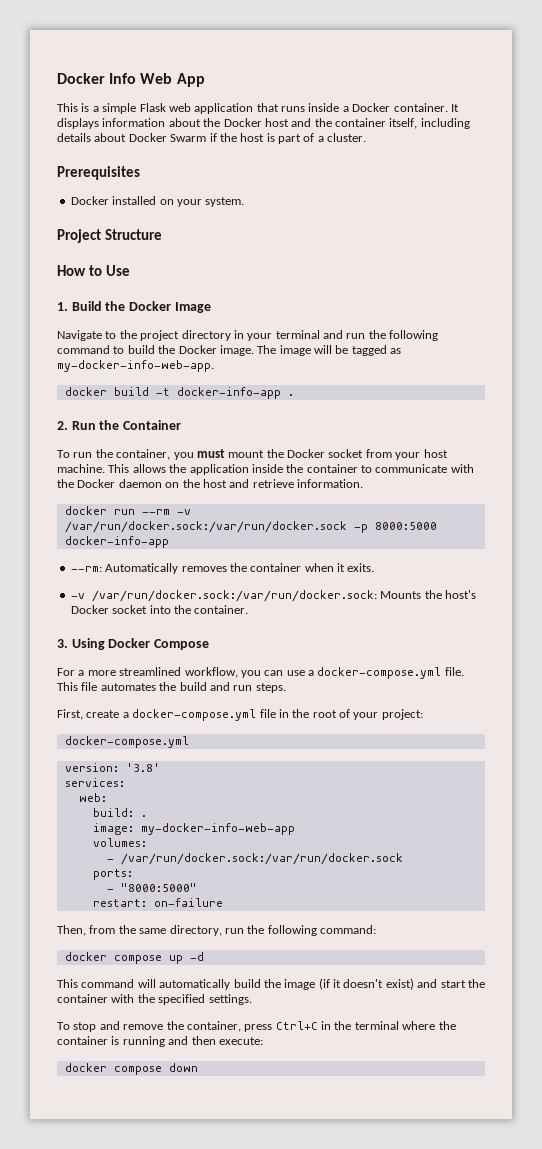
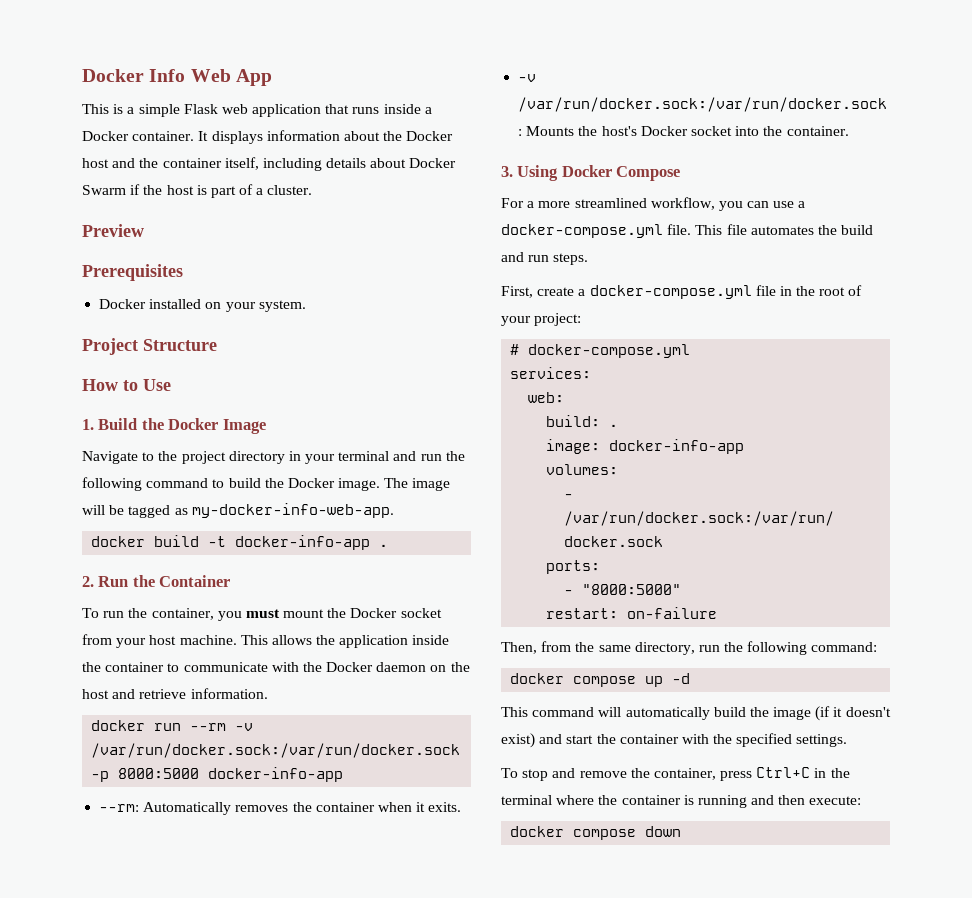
+ Preview
  First, create a docker-compose.yml file in the root of your project:
- docker-compose.yml
- version: '3.8'
+ # docker-compose.yml
- image: my-docker-info-web-app
+ image: docker-info-app

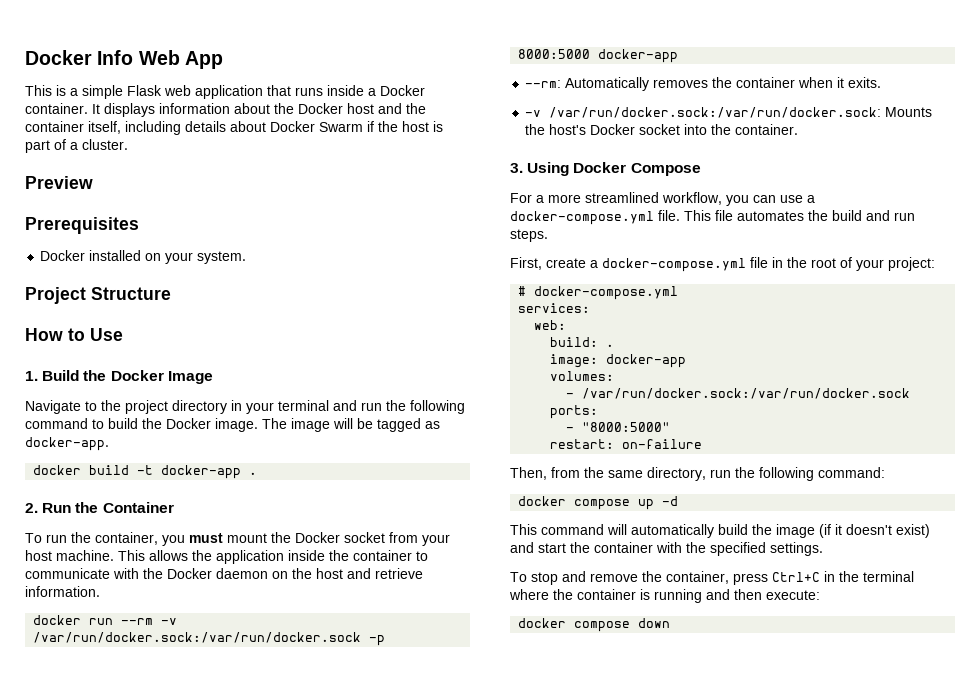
- The image will be tagged as my-docker-info-web-app.
+ The image will be tagged as docker-app.
- docker build -t docker-info-app .
+ docker build -t docker-app .
- docker run --rm -v /var/run/docker.sock:/var/run/docker.sock -p 8000:5000 docker-info-app
+ docker run --rm -v /var/run/docker.sock:/var/run/docker.sock -p 8000:5000 docker-app
- image: docker-info-app
+ image: docker-app

